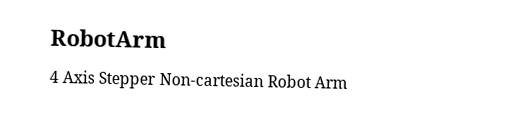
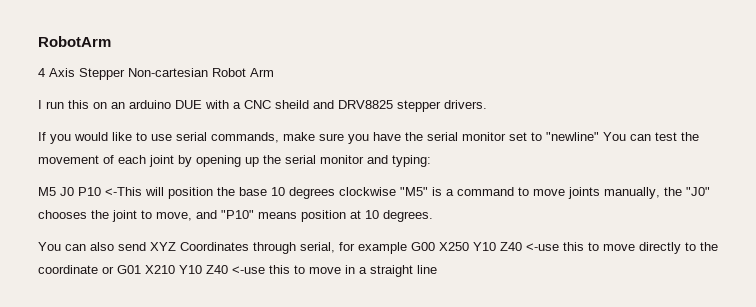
+ I run this on an arduino DUE with a CNC sheild and DRV8825 stepper drivers.
+ If you would like to use serial commands, make sure you have the serial monitor set to "newline" You can test the movement of each joint by opening up the serial monitor and typing:
+ M5 J0 P10 <-This will position the base 10 degrees clockwise "M5" is a command to move joints manually, the "J0" chooses the joint to move, and "P10" means position at 10 degrees.
+ You can also send XYZ Coordinates through serial, for example G00 X250 Y10 Z40 <-use this to move directly to the coordinate or G01 X210 Y10 Z40 <-use this to move in a straight line

